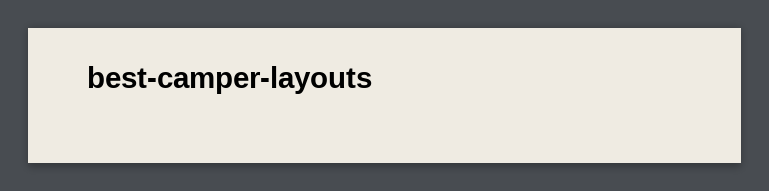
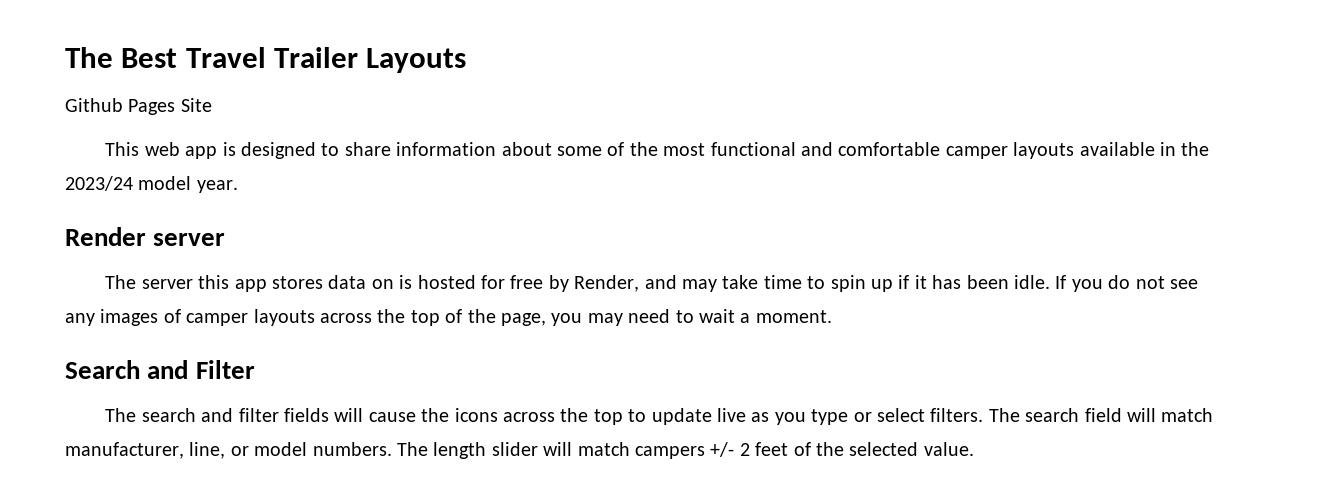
- best-camper-layouts
+ The Best Travel Trailer Layouts
+ Github Pages Site
+ This web app is designed to share information about some of the most functional and comfortable camper layouts available in the 2023/24 model year.
+ Render server
+ The server this app stores data on is hosted for free by Render, and may take time to spin up if it has been idle. If you do not see any images of camper layouts across the top of the page, you may need to wait a moment.
+ Search and Filter
+ The search and filter fields will cause the icons across the top to update live as you type or select filters. The search field will match manufacturer, line, or model numbers. The length slider will match campers +/- 2 feet of the selected value.

